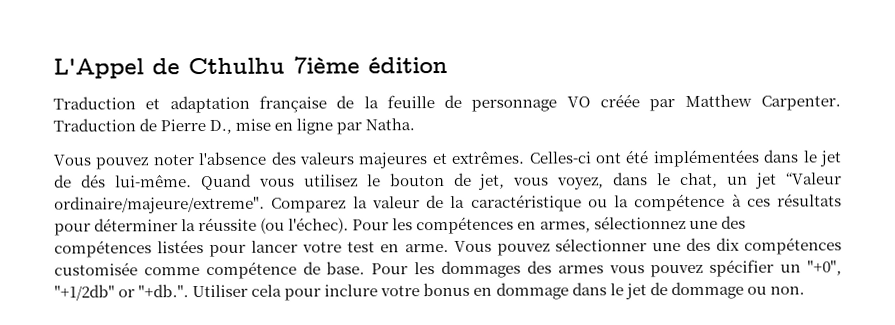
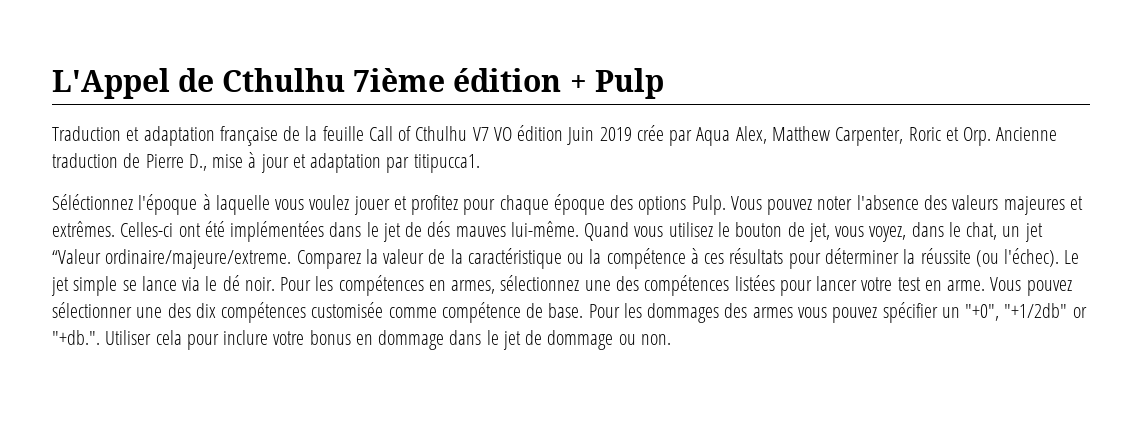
- L'Appel de Cthulhu 7ième édition
+ L'Appel de Cthulhu 7ième édition + Pulp
- Traduction et adaptation française de la feuille de personnage VO créée par Matthew Carpenter. Traduction de Pierre D., mise en ligne par Natha.
- Vous pouvez noter l'absence des valeurs majeures et extrêmes.
+ Traduction et adaptation française de la feuille Call of Cthulhu V7 VO édition Juin 2019 crée par Aqua Alex, Matthew Carpenter, Roric et Orp. Ancienne traduction de Pierre D., mise à jour et adaptation par titipucca1.
+ Séléctionnez l'époque à laquelle vous voulez jouer et profitez pour chaque époque des options Pulp. Vous pouvez noter l'absence des valeurs majeures et extrêmes.
- Celles-ci ont été implémentées dans le jet de dés lui-même.
+ Celles-ci ont été implémentées dans le jet de dés mauves lui-même.
- Quand vous utilisez le bouton de jet, vous voyez, dans le chat, un jet “Valeur ordinaire/majeure/extreme".
+ Quand vous utilisez le bouton de jet, vous voyez, dans le chat, un jet “Valeur ordinaire/majeure/extreme.
+ Le jet simple se lance via le dé noir.

